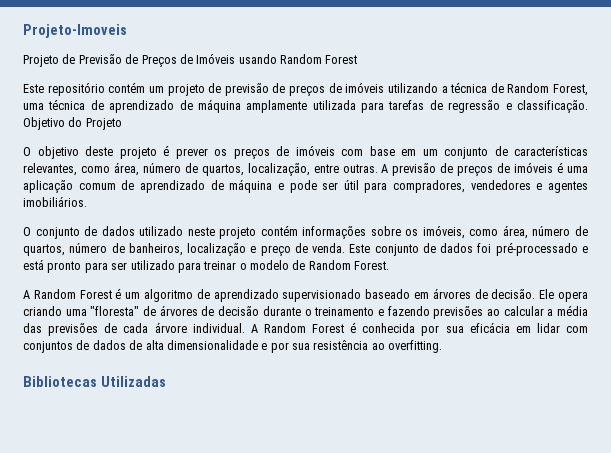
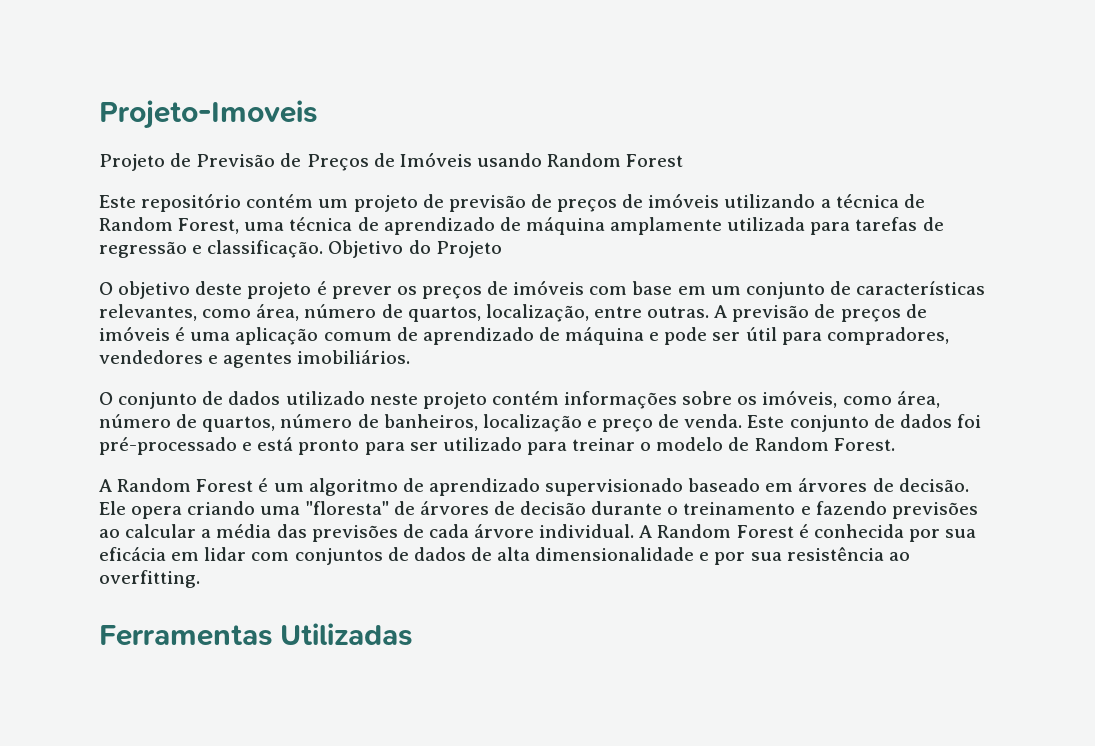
- Bibliotecas Utilizadas
+ Ferramentas Utilizadas

